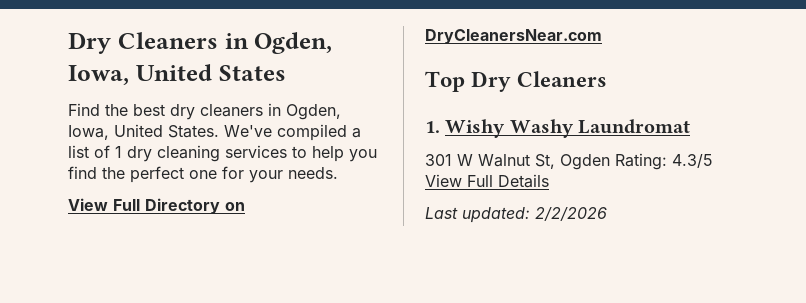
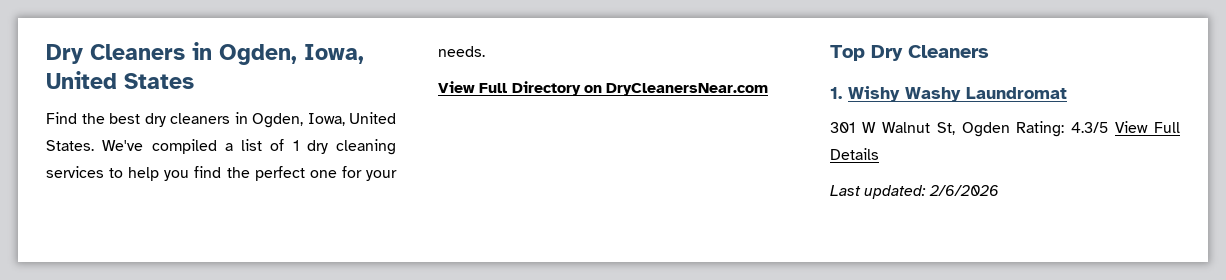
- Last updated: 2/2/2026
+ Last updated: 2/6/2026

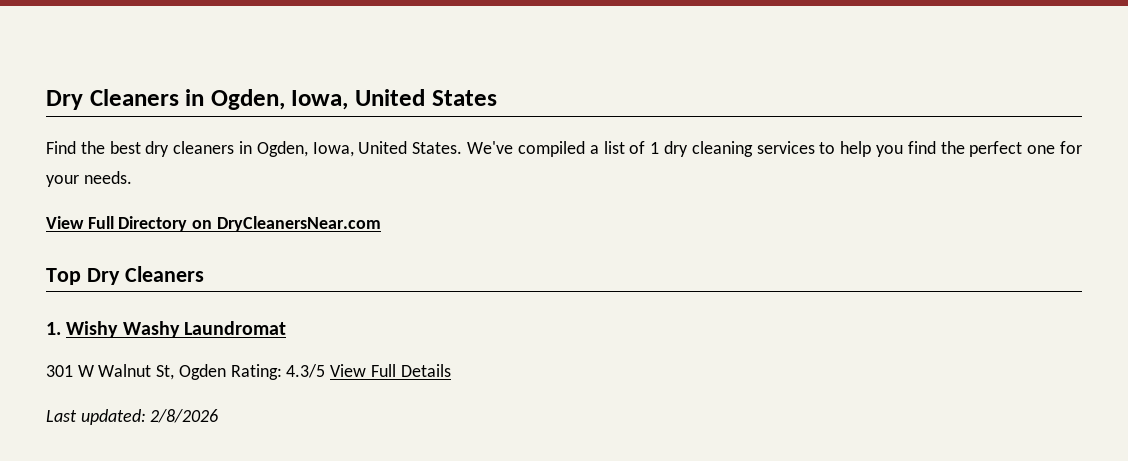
- Last updated: 2/6/2026
+ Last updated: 2/8/2026

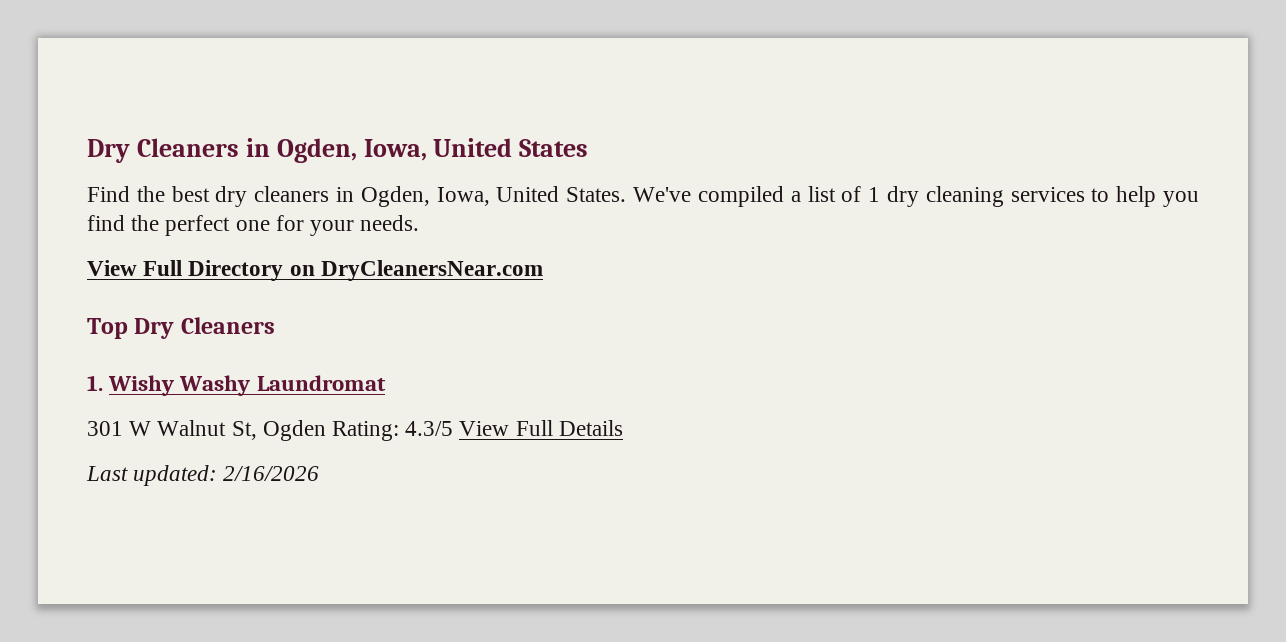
- Last updated: 2/8/2026
+ Last updated: 2/16/2026

